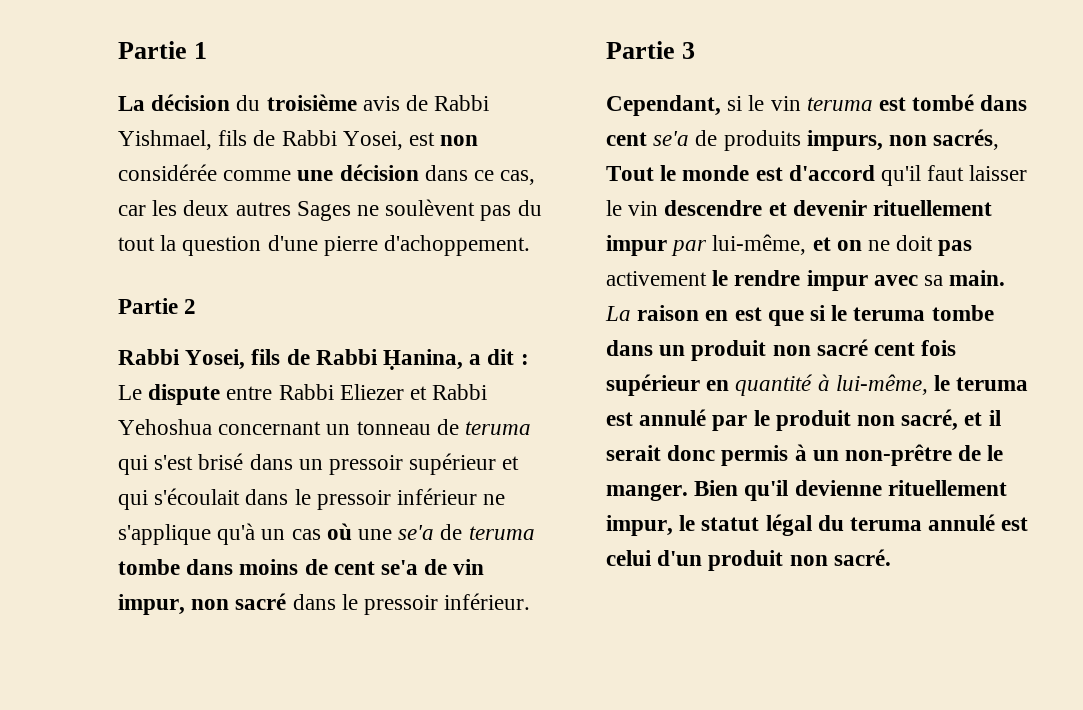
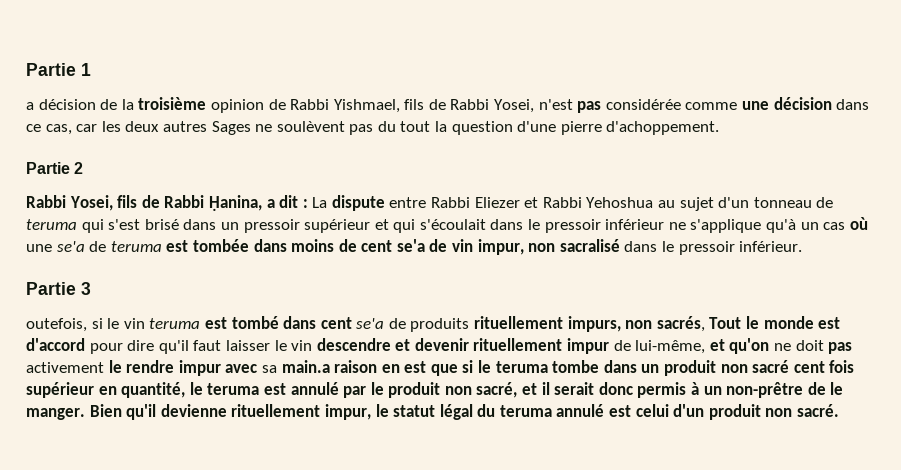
- La décision du troisième avis de Rabbi Yishmael, fils de Rabbi Yosei, est non considérée comme une décision dans ce cas, car les deux autres Sages ne soulèvent pas du tout la question d'une pierre d'achoppement.
+ a décision de la troisième opinion de Rabbi Yishmael, fils de Rabbi Yosei, n'est pas considérée comme une décision dans ce cas, car les deux autres Sages ne soulèvent pas du tout la question d'une pierre d'achoppement.
- Rabbi Yosei, fils de Rabbi Ḥanina, a dit : Le dispute entre Rabbi Eliezer et Rabbi Yehoshua concernant un tonneau de teruma qui s'est brisé dans un pressoir supérieur et qui s'écoulait dans le pressoir inférieur ne s'applique qu'à un cas où une se'a de teruma tombe dans moins de cent se'a de vin impur, non sacré dans le pressoir inférieur.
+ Rabbi Yosei, fils de Rabbi Ḥanina, a dit : La dispute entre Rabbi Eliezer et Rabbi Yehoshua au sujet d'un tonneau de teruma qui s'est brisé dans un pressoir supérieur et qui s'écoulait dans le pressoir inférieur ne s'applique qu'à un cas où une se'a de teruma est tombée dans moins de cent se'a de vin impur, non sacralisé dans le pressoir inférieur.
- Cependant, si le vin teruma est tombé dans cent se'a de produits impurs, non sacrés, Tout le monde est d'accord qu'il faut laisser le vin descendre et devenir rituellement impur par lui-même, et on ne doit pas activement le rendre impur avec sa main. La raison en est que si le teruma tombe dans un produit non sacré cent fois supérieur en quantité à lui-même, le teruma est annulé par le produit non sacré, et il serait donc permis à un non-prêtre de le manger.
+ outefois, si le vin teruma est tombé dans cent se'a de produits rituellement impurs, non sacrés, Tout le monde est d'accord pour dire qu'il faut laisser le vin descendre et devenir rituellement impur de lui-même, et qu'on ne doit pas activement le rendre impur avec sa main.a raison en est que si le teruma tombe dans un produit non sacré cent fois supérieur en quantité, le teruma est annulé par le produit non sacré, et il serait donc permis à un non-prêtre de le manger.

